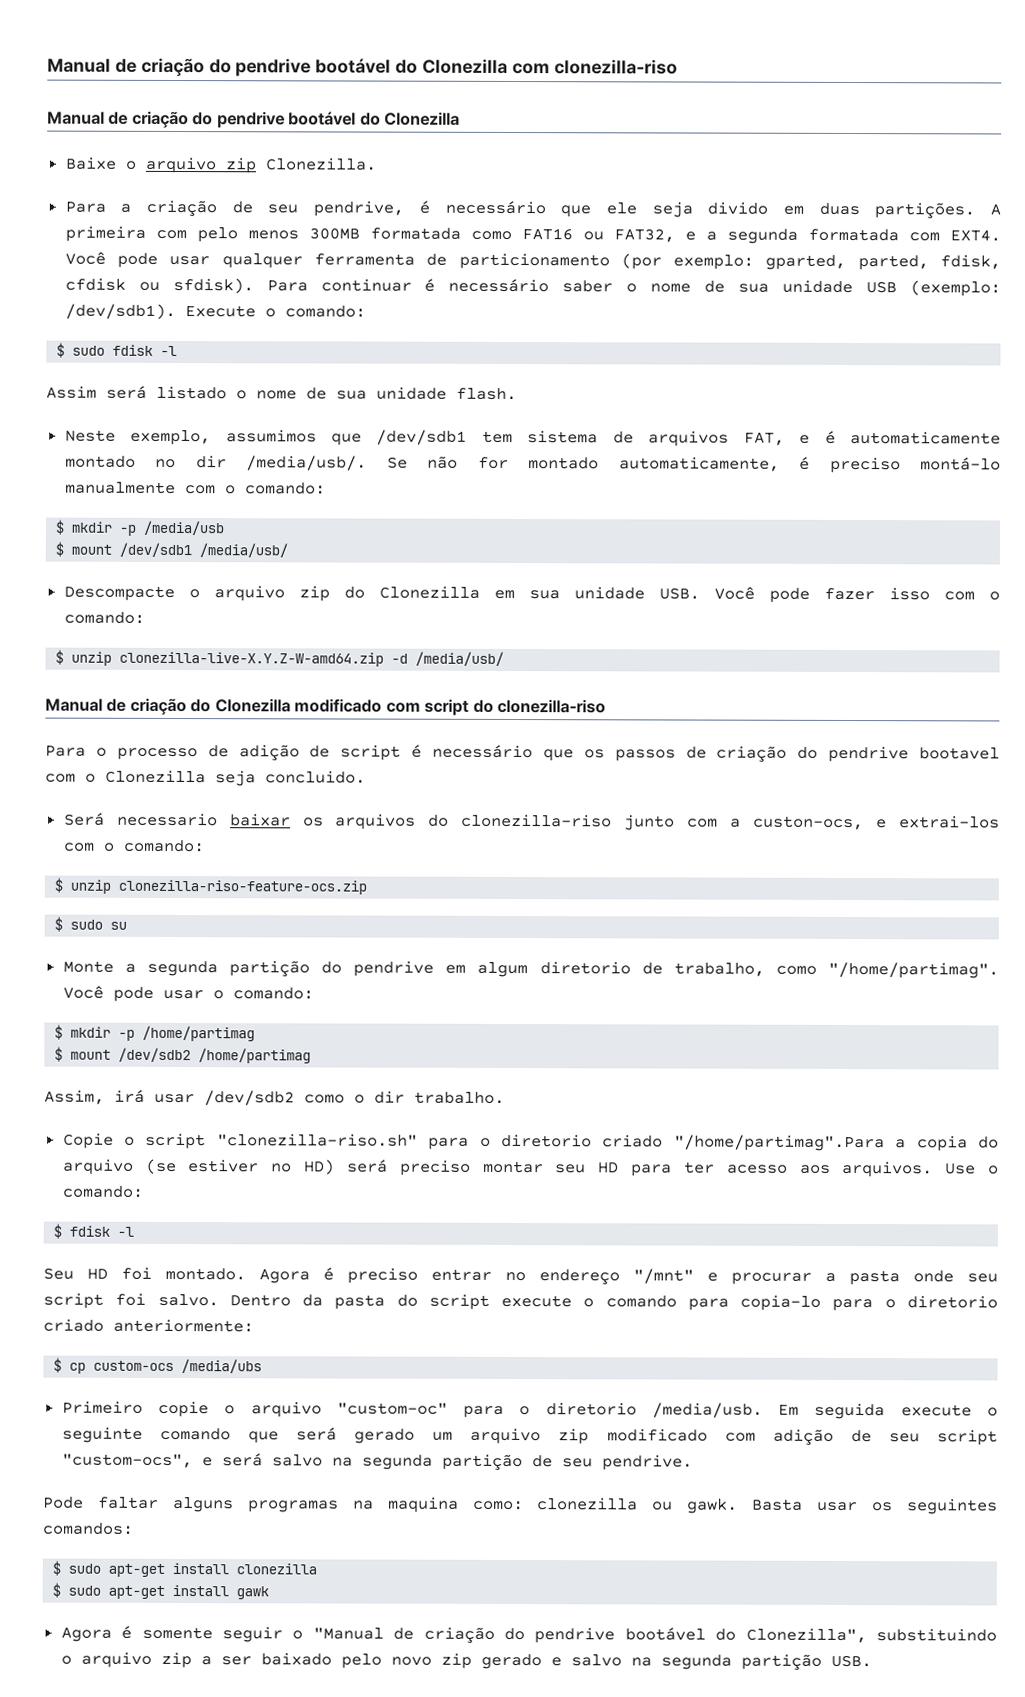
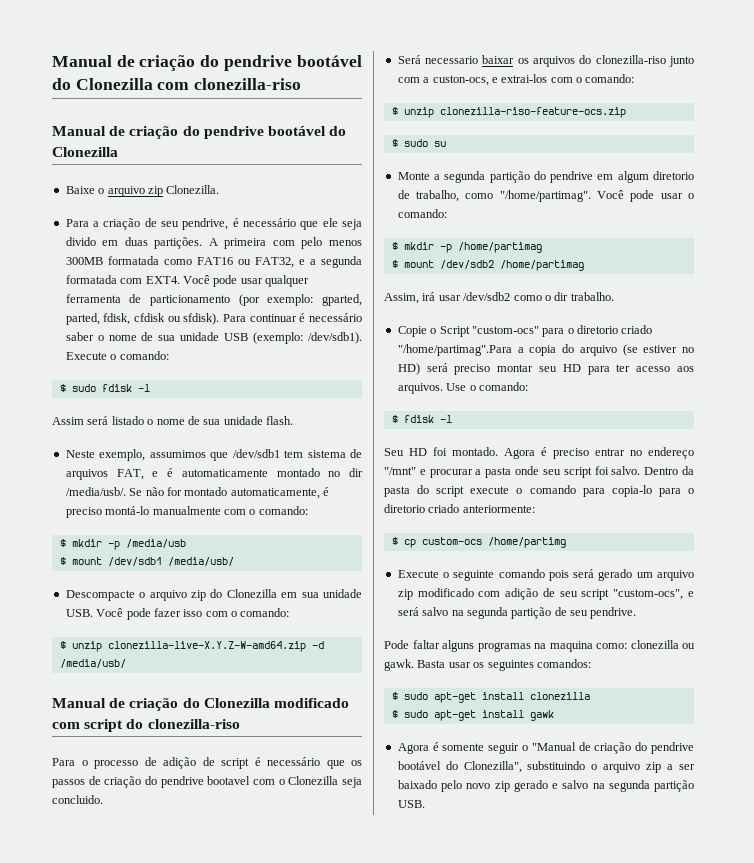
- Copie o script "clonezilla-riso.sh" para o diretorio criado "/home/partimag".Para a copia do arquivo (se estiver no HD) será preciso montar seu HD para ter acesso aos arquivos.
+ Copie o Script "custom-ocs" para o diretorio criado "/home/partimag".Para a copia do arquivo (se estiver no HD) será preciso montar seu HD para ter acesso aos arquivos.
- $ cp custom-ocs /media/ubs
- Primeiro copie o arquivo "custom-oc" para o diretorio /media/usb. Em seguida execute o seguinte comando que será gerado um arquivo zip modificado com adição de seu script "custom-ocs", e será salvo na segunda partição de seu pendrive.
+ $ cp custom-ocs /home/partimg
+ Execute o seguinte comando pois será gerado um arquivo zip modificado com adição de seu script "custom-ocs", e será salvo na segunda partição de seu pendrive.

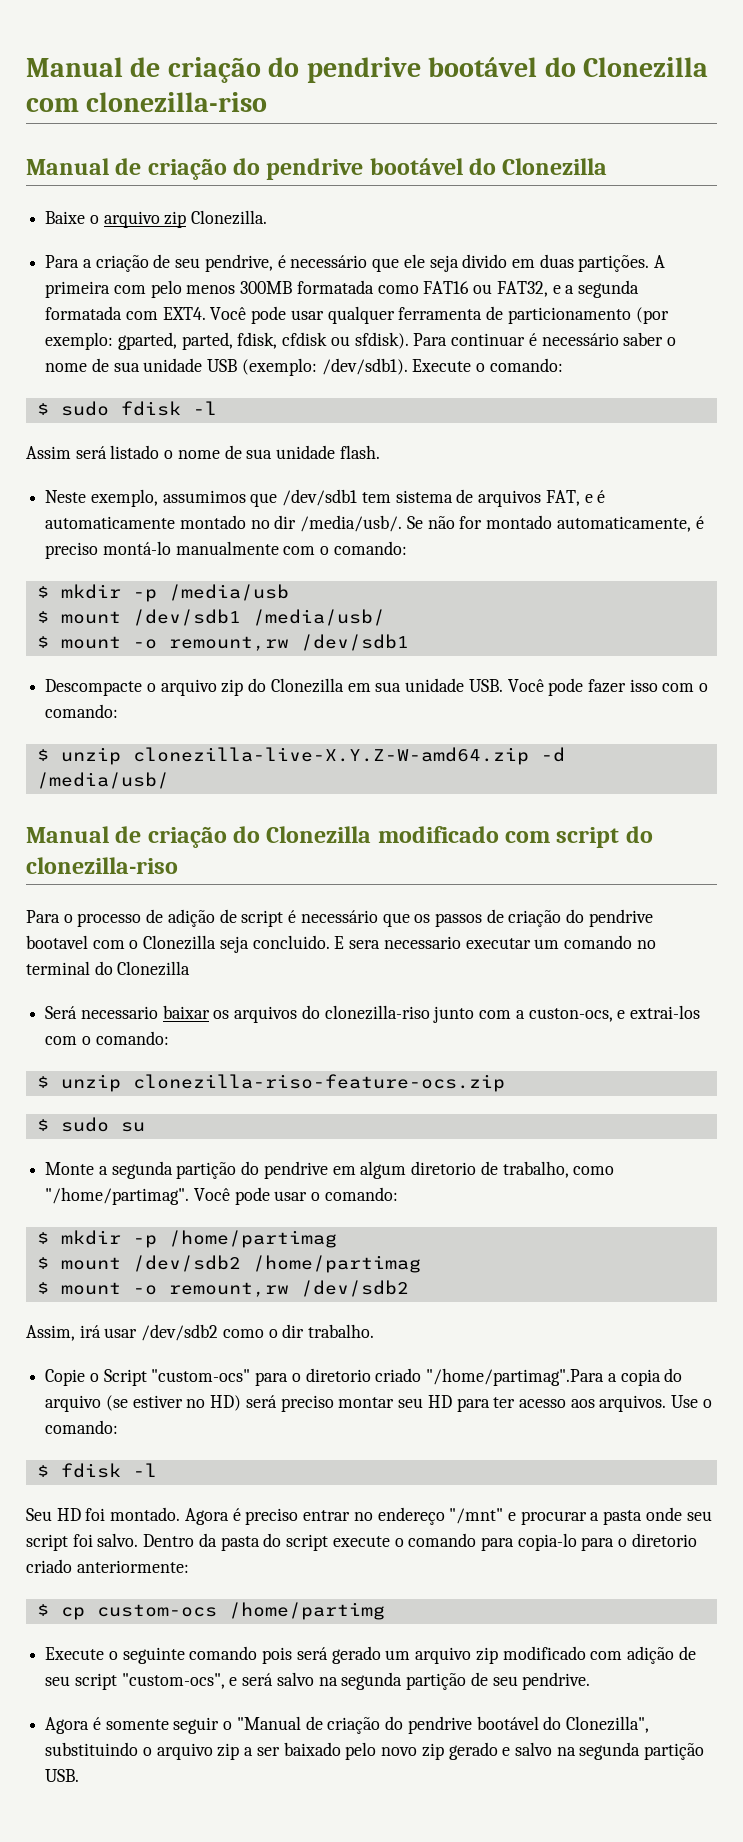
+ $ mount -o remount,rw /dev/sdb1
+ E sera necessario executar um comando no terminal do Clonezilla
+ $ mount -o remount,rw /dev/sdb2
- Pode faltar alguns programas na maquina como: clonezilla ou gawk. Basta usar os seguintes comandos:
- $ sudo apt-get install clonezilla
- $ sudo apt-get install gawk

